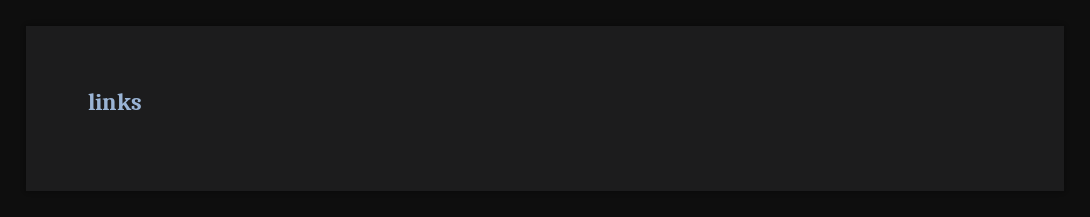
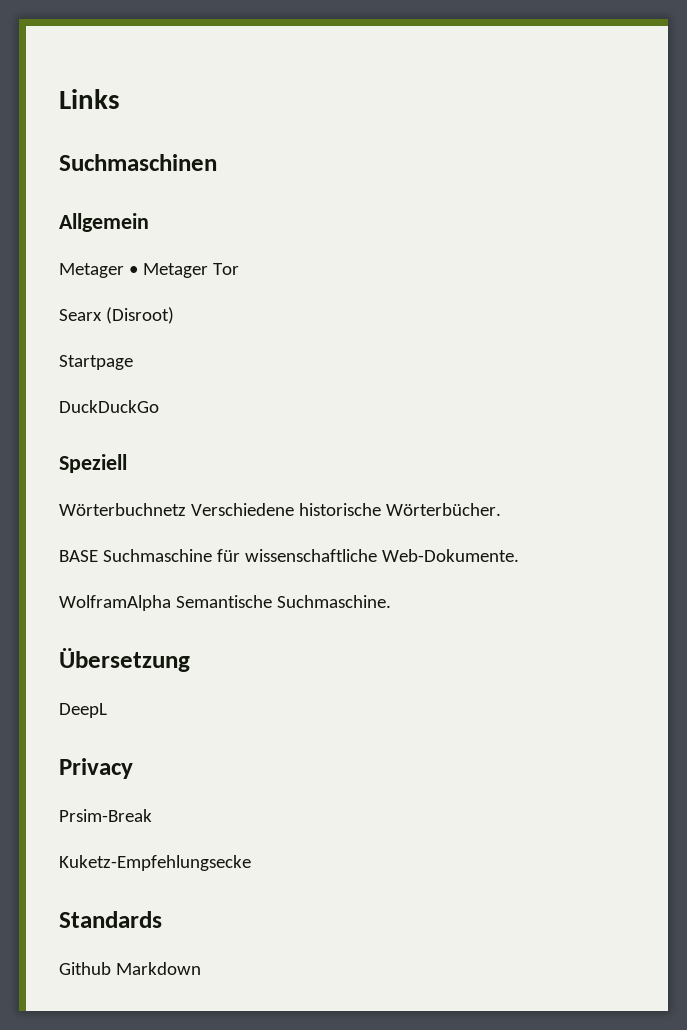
- links
+ Links
+ Suchmaschinen
+ Allgemein
+ Metager • Metager Tor
+ Searx (Disroot)
+ Startpage
+ DuckDuckGo
+ Speziell
+ Wörterbuchnetz Verschiedene historische Wörterbücher.
+ BASE Suchmaschine für wissenschaftliche Web-Dokumente.
+ WolframAlpha Semantische Suchmaschine.
+ Übersetzung
+ DeepL
+ Privacy
+ Prsim-Break
+ Kuketz-Empfehlungsecke
+ Standards
+ Github Markdown

